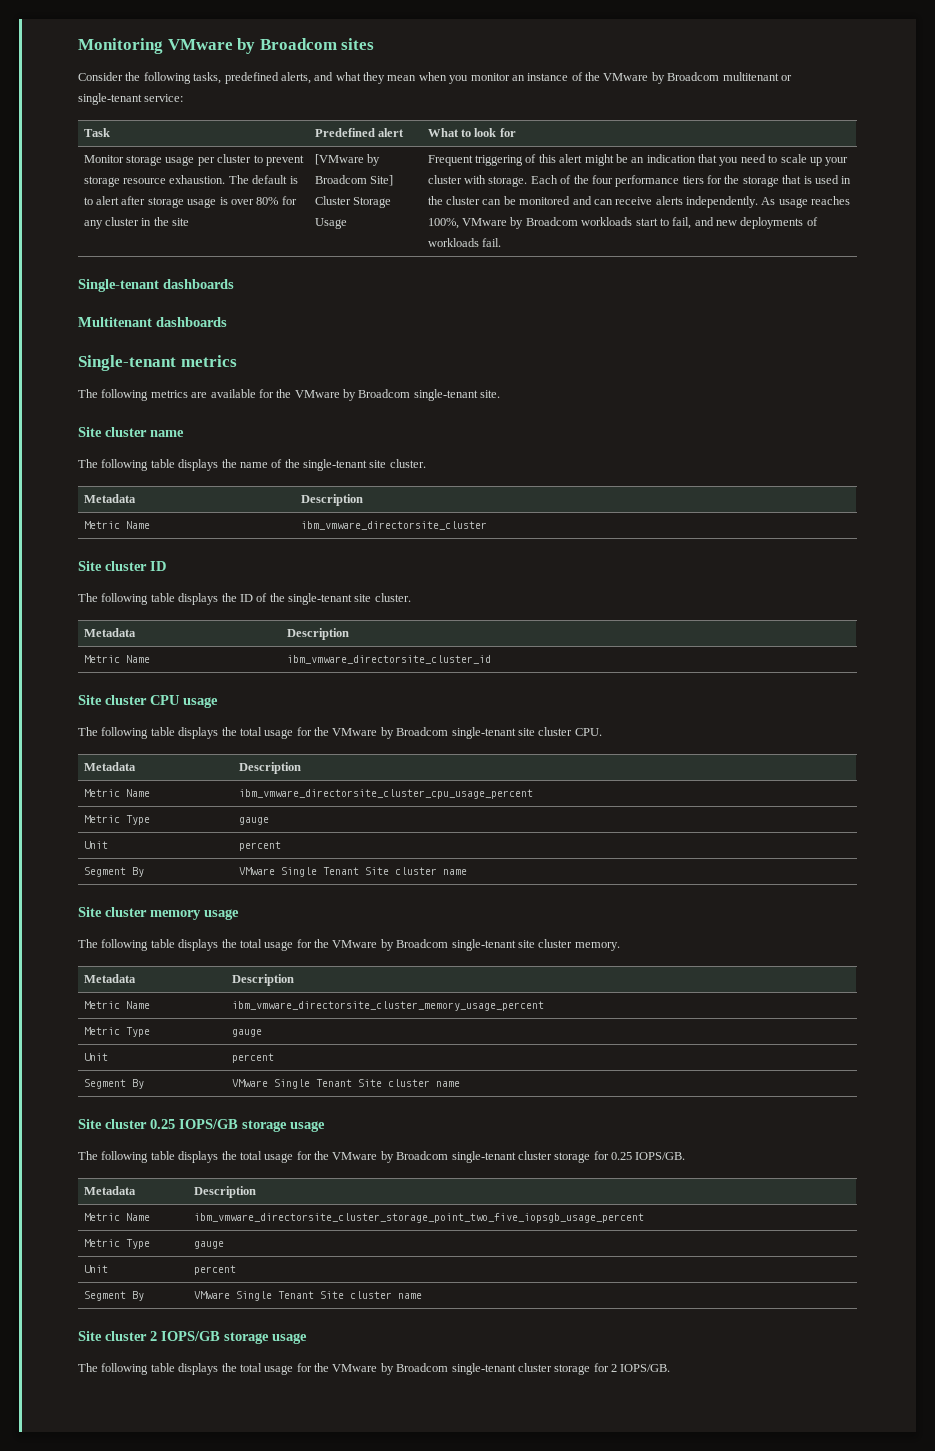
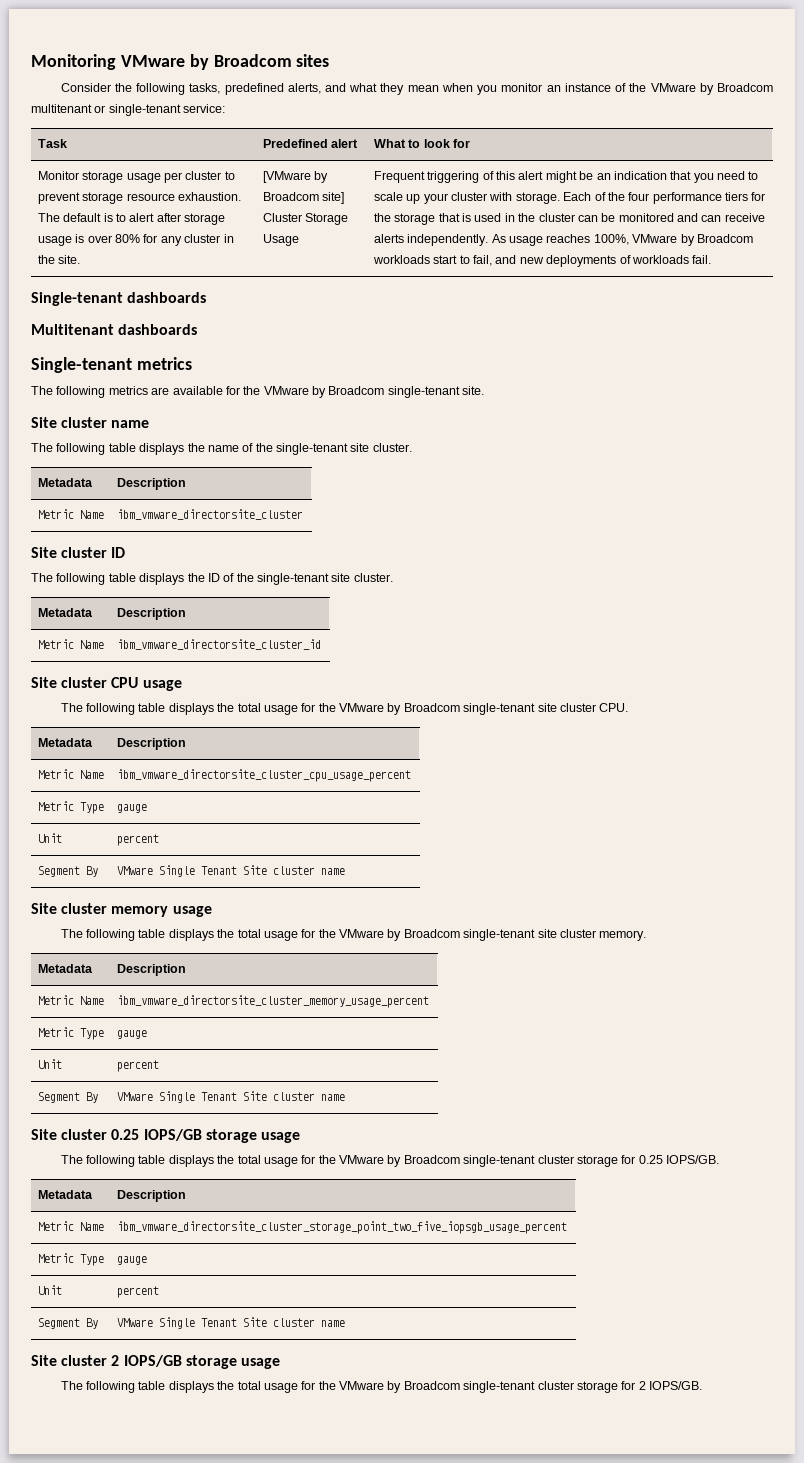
- The default is to alert after storage usage is over 80% for any cluster in the site
+ The default is to alert after storage usage is over 80% for any cluster in the site.
- [VMware by Broadcom Site] Cluster Storage Usage
+ [VMware by Broadcom site] Cluster Storage Usage

